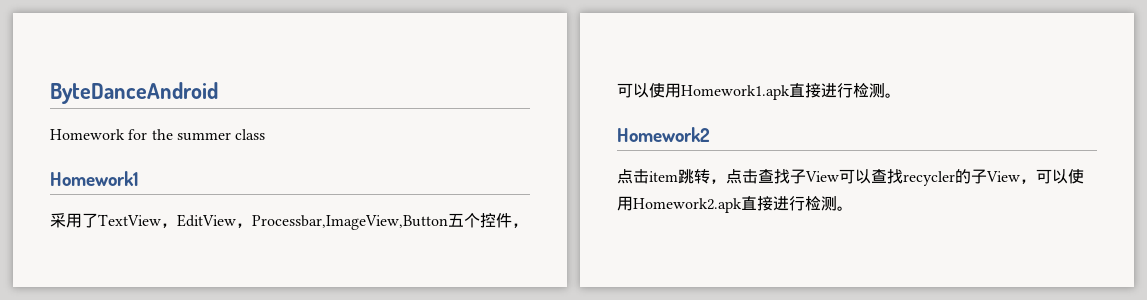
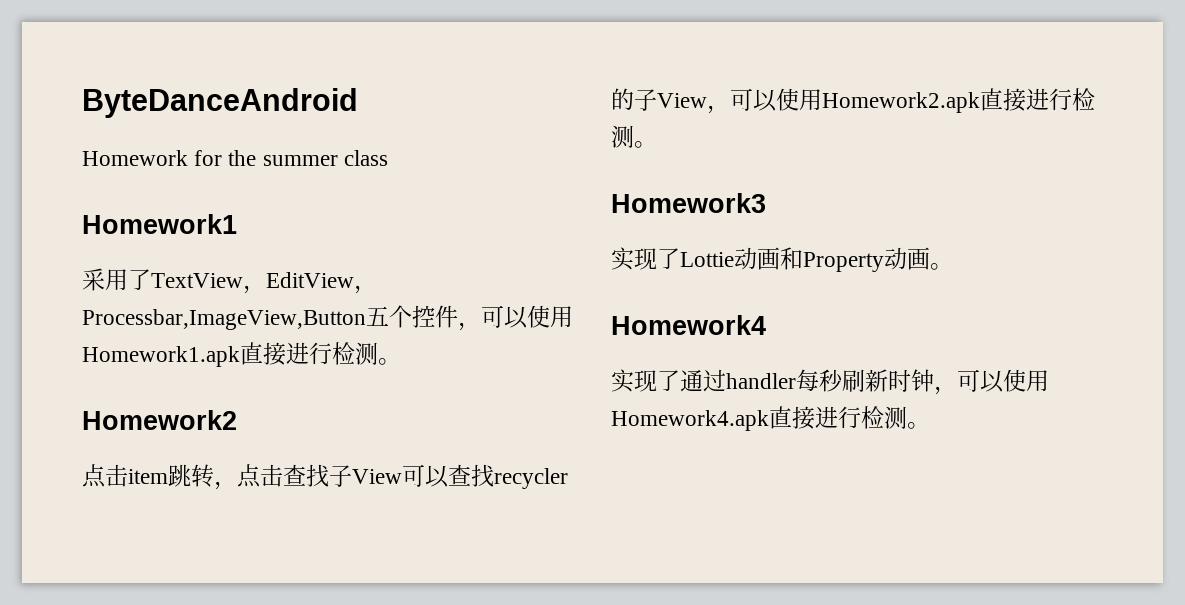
+ Homework3
+ 实现了Lottie动画和Property动画。
+ Homework4
+ 实现了通过handler每秒刷新时钟，可以使用Homework4.apk直接进行检测。

